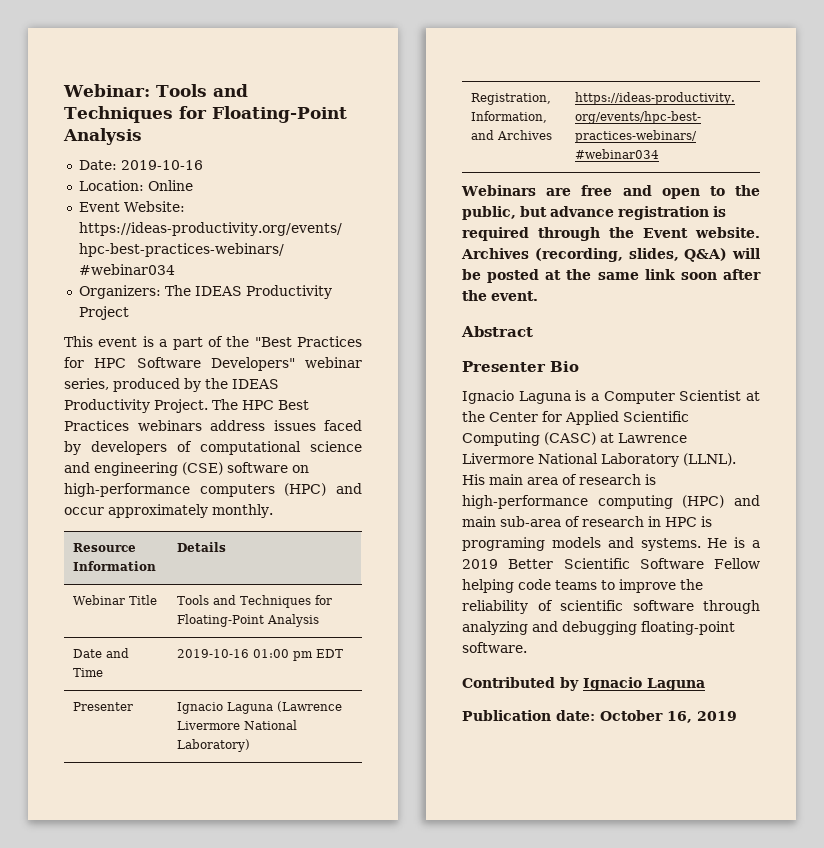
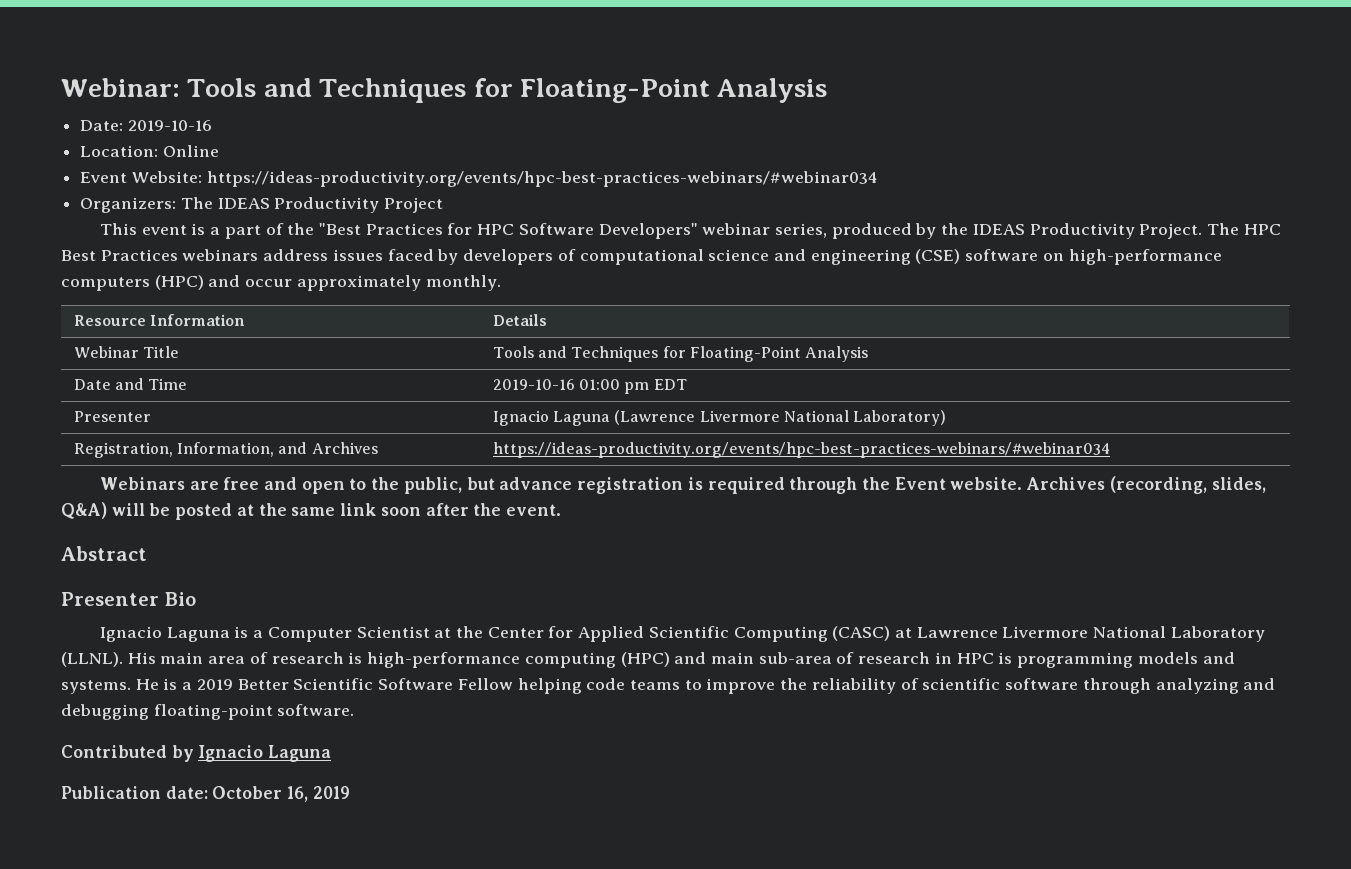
- His main area of research is high-performance computing (HPC) and main sub-area of research in HPC is programing models and systems.
+ His main area of research is high-performance computing (HPC) and main sub-area of research in HPC is programming models and systems.

